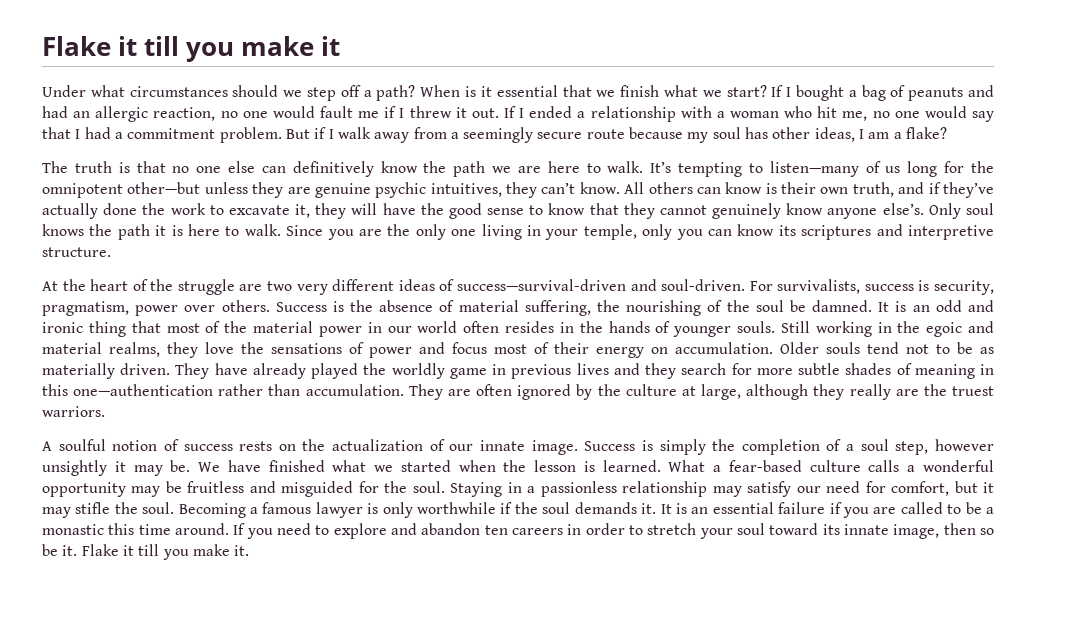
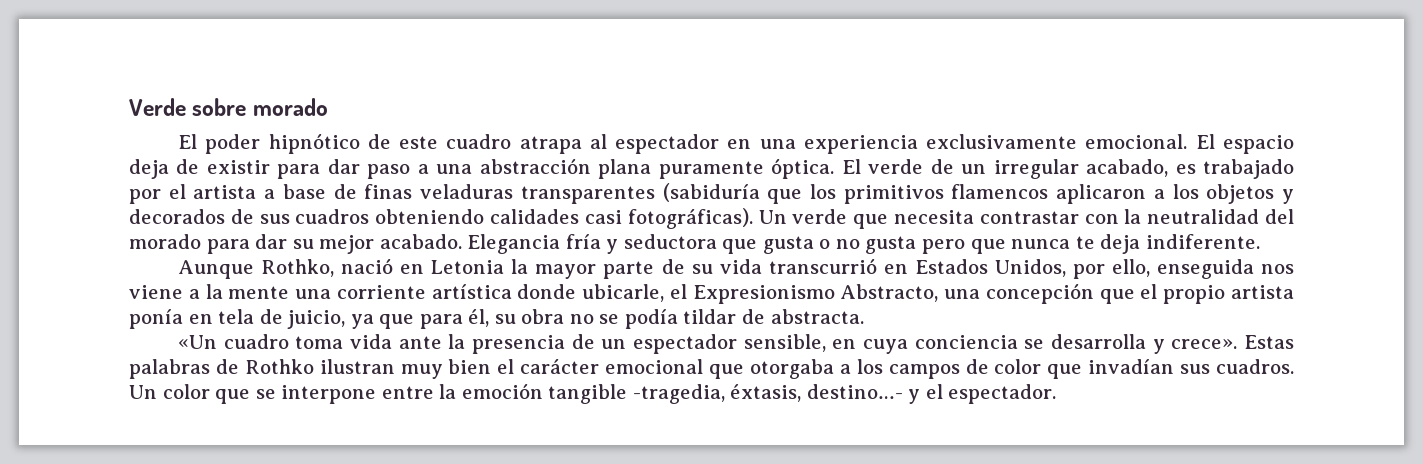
- Flake it till you make it
- Under what circumstances should we step off a path? When is it essential that we finish what we start? If I bought a bag of peanuts and had an allergic reaction, no one would fault me if I threw it out. If I ended a relationship with a woman who hit me, no one would say that I had a commitment problem. But if I walk away from a seemingly secure route because my soul has other ideas, I am a flake?
- The truth is that no one else can definitively know the path we are here to walk. It’s tempting to listen—many of us long for the omnipotent other—but unless they are genuine psychic intuitives, they can’t know. All others can know is their own truth, and if they’ve actually done the work to excavate it, they will have the good sense to know that they cannot genuinely know anyone else’s. Only soul knows the path it is here to walk. Since you are the only one living in your temple, only you can know its scriptures and interpretive structure.
- At the heart of the struggle are two very different ideas of success—survival-driven and soul-driven. For survivalists, success is security, pragmatism, power over others. Success is the absence of material suffering, the nourishing of the soul be damned. It is an odd and ironic thing that most of the material power in our world often resides in the hands of younger souls. Still working in the egoic and material realms, they love the sensations of power and focus most of their energy on accumulation. Older souls tend not to be as materially driven. They have already played the worldly game in previous lives and they search for more subtle shades of meaning in this one—authentication rather than accumulation. They are often ignored by the culture at large, although they really are the truest warriors.
- A soulful notion of success rests on the actualization of our innate image. Success is simply the completion of a soul step, however unsightly it may be. We have finished what we started when the lesson is learned. What a fear-based culture calls a wonderful opportunity may be fruitless and misguided for the soul. Staying in a passionless relationship may satisfy our need for comfort, but it may stifle the soul. Becoming a famous lawyer is only worthwhile if the soul demands it. It is an essential failure if you are called to be a monastic this time around. If you need to explore and abandon ten careers in order to stretch your soul toward its innate image, then so be it. Flake it till you make it.
+ Verde sobre morado
+ El poder hipnótico de este cuadro atrapa al espectador en una experiencia exclusivamente emocional. El espacio deja de existir para dar paso a una abstracción plana puramente óptica. El verde de un irregular acabado, es trabajado por el artista a base de finas veladuras transparentes (sabiduría que los primitivos flamencos aplicaron a los objetos y decorados de sus cuadros obteniendo calidades casi fotográficas). Un verde que necesita contrastar con la neutralidad del morado para dar su mejor acabado. Elegancia fría y seductora que gusta o no gusta pero que nunca te deja indiferente.
+ Aunque Rothko, nació en Letonia la mayor parte de su vida transcurrió en Estados Unidos, por ello, enseguida nos viene a la mente una corriente artística donde ubicarle, el Expresionismo Abstracto, una concepción que el propio artista ponía en tela de juicio, ya que para él, su obra no se podía tildar de abstracta.
+ «Un cuadro toma vida ante la presencia de un espectador sensible, en cuya conciencia se desarrolla y crece». Estas palabras de Rothko ilustran muy bien el carácter emocional que otorgaba a los campos de color que invadían sus cuadros. Un color que se interpone entre la emoción tangible -tragedia, éxtasis, destino…- y el espectador.

